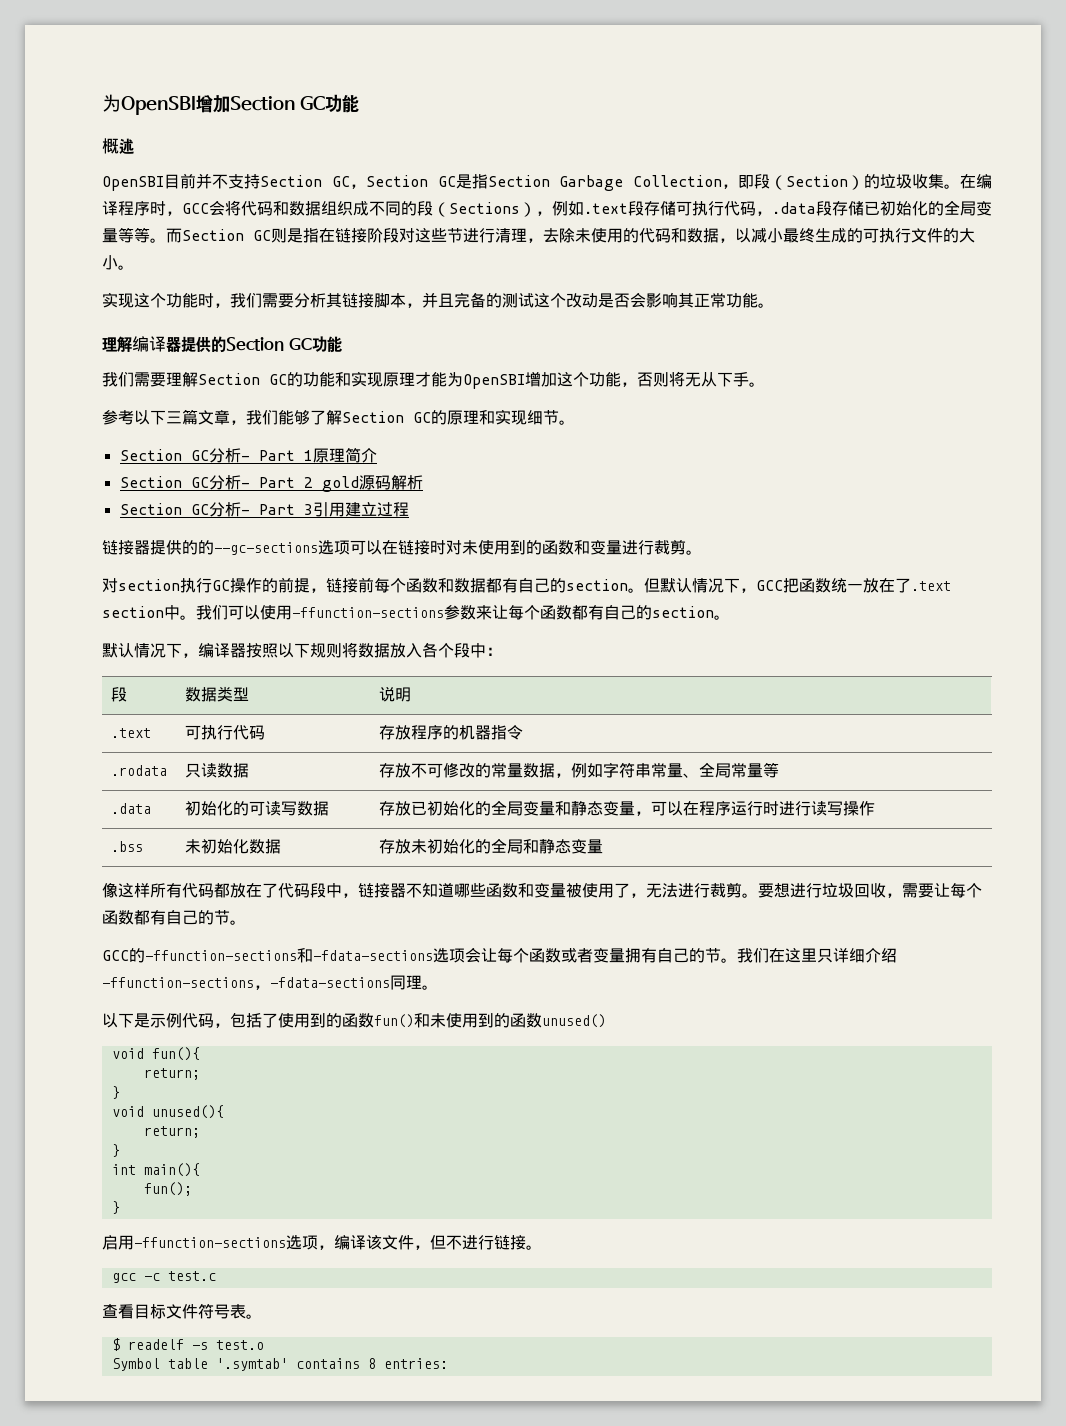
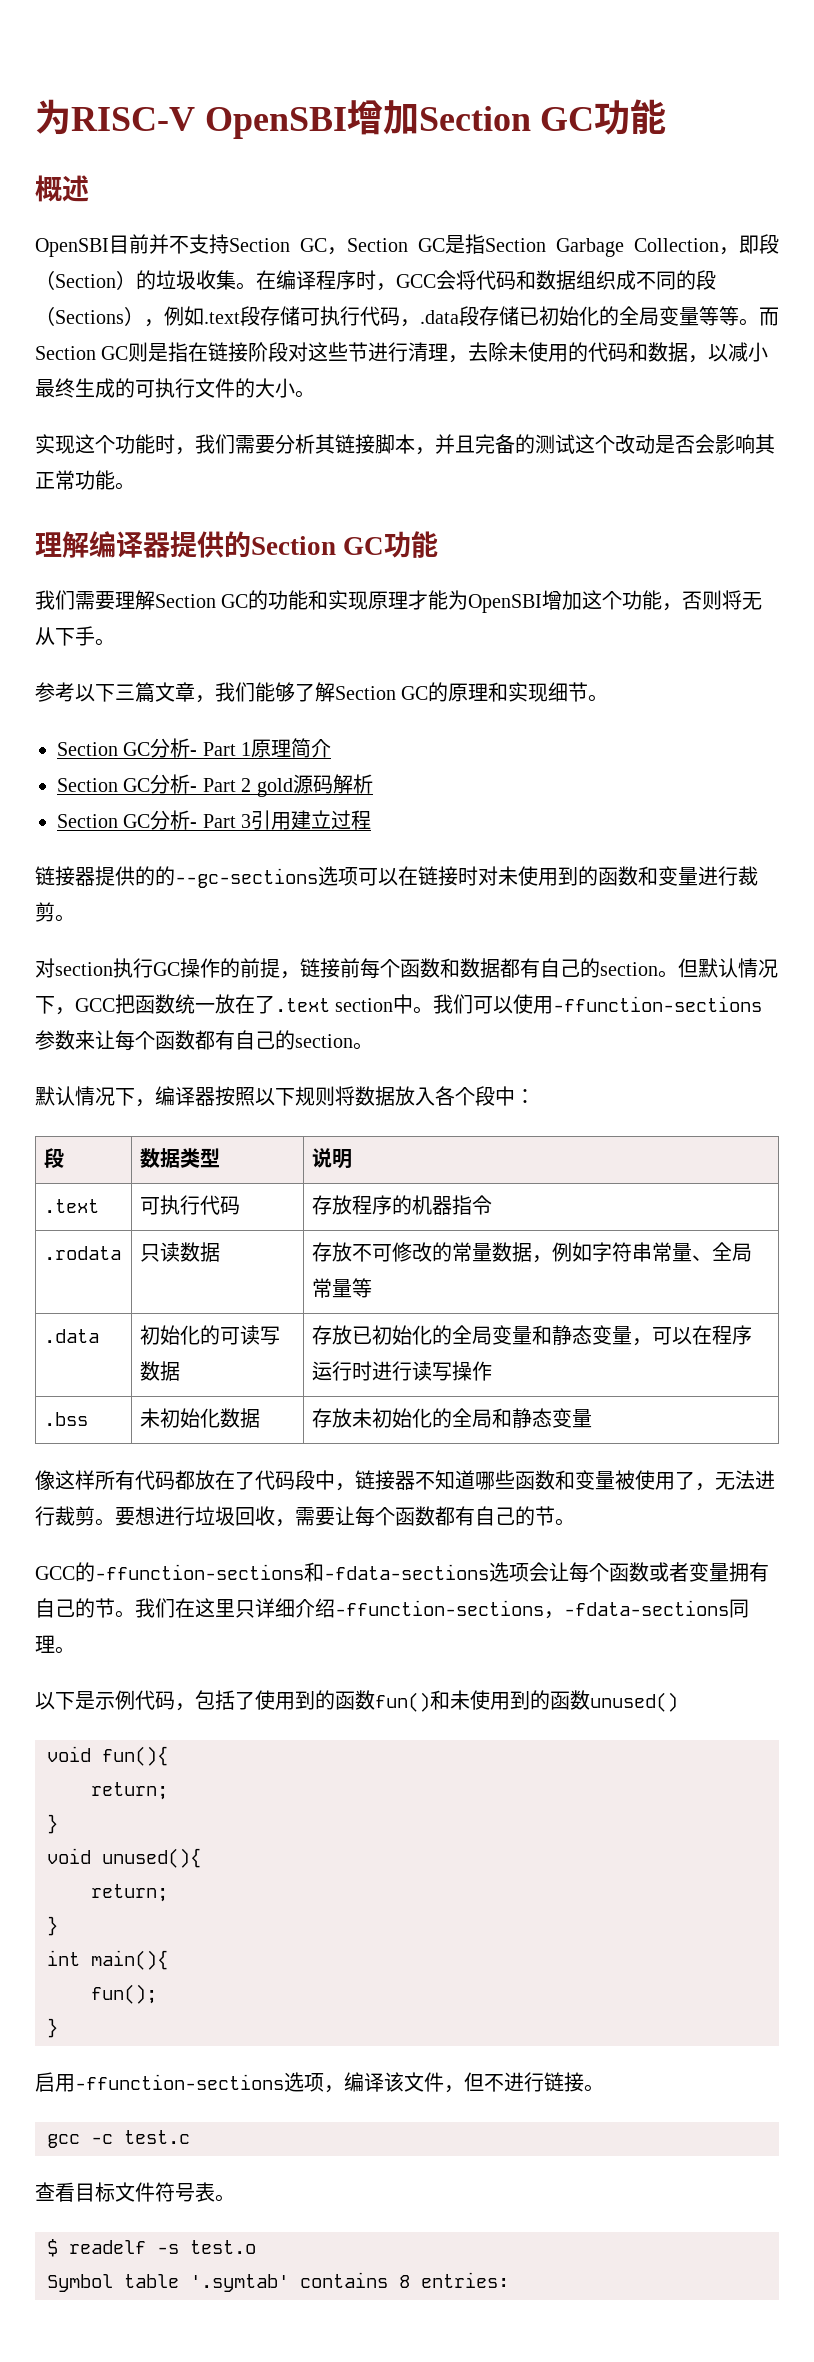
- 为OpenSBI增加Section GC功能
+ 为RISC-V OpenSBI增加Section GC功能

